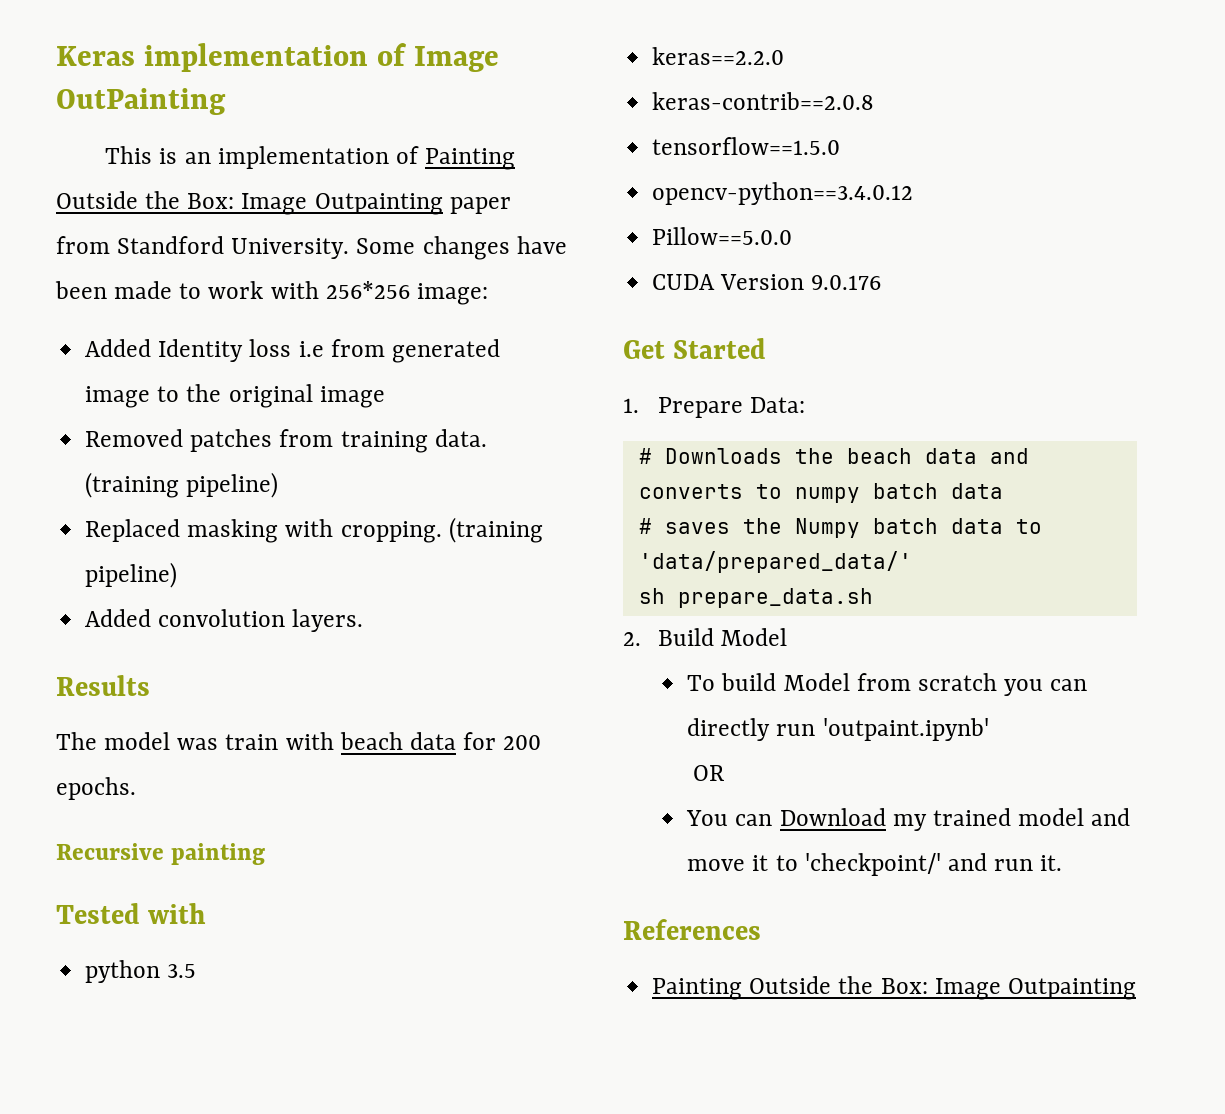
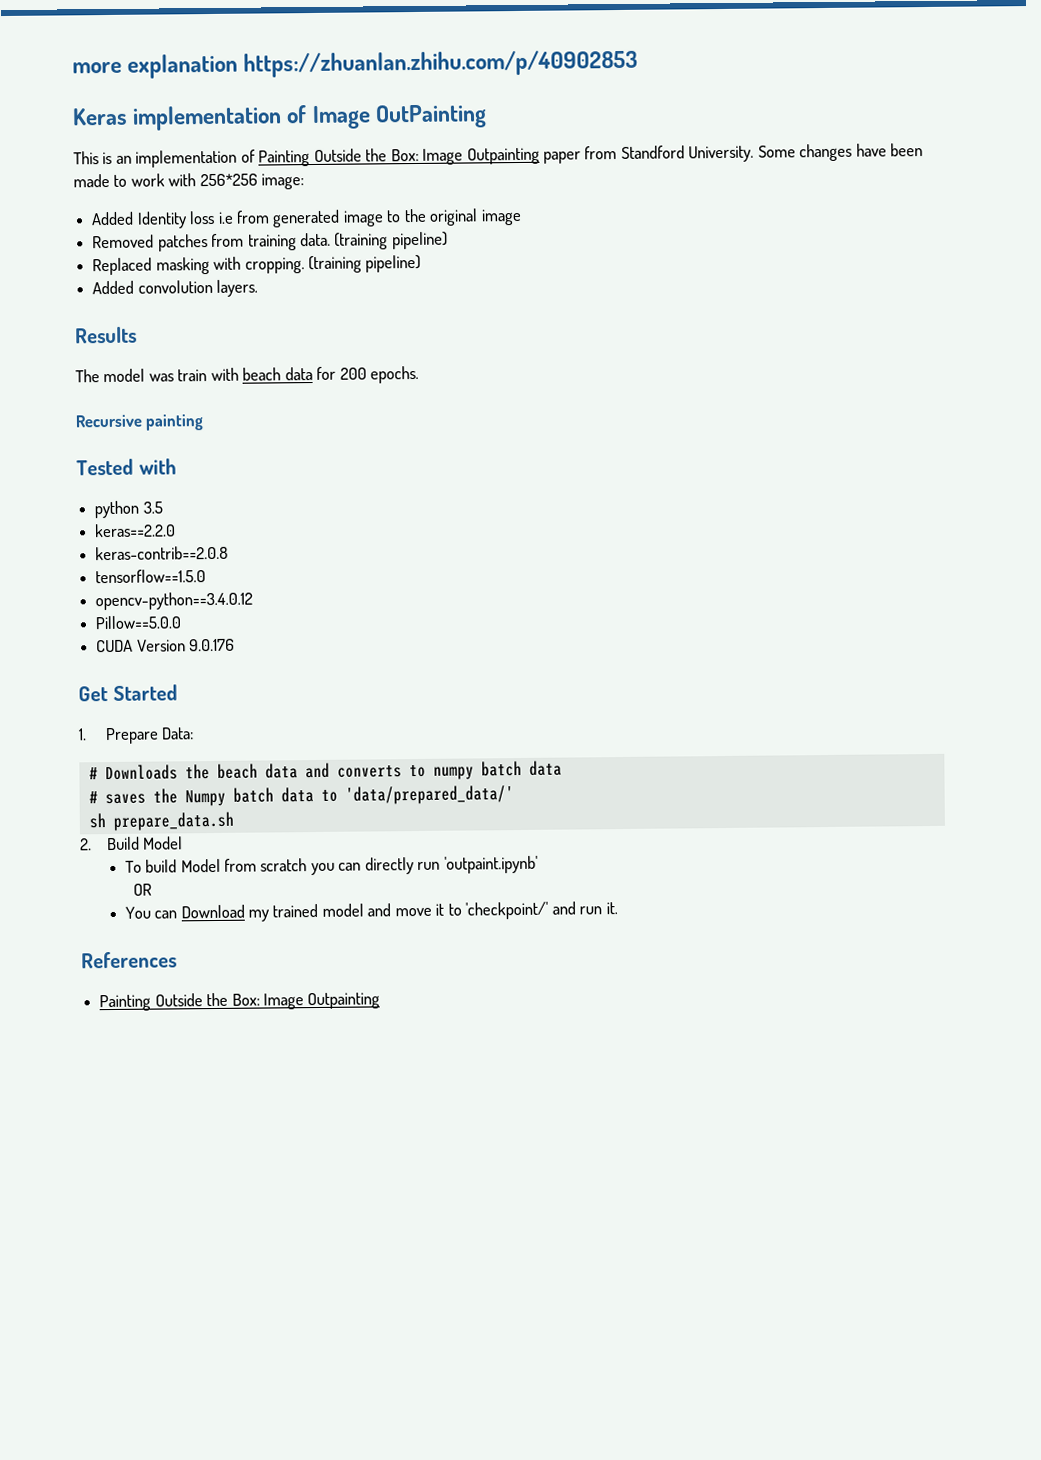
+ more explanation https://zhuanlan.zhihu.com/p/40902853

